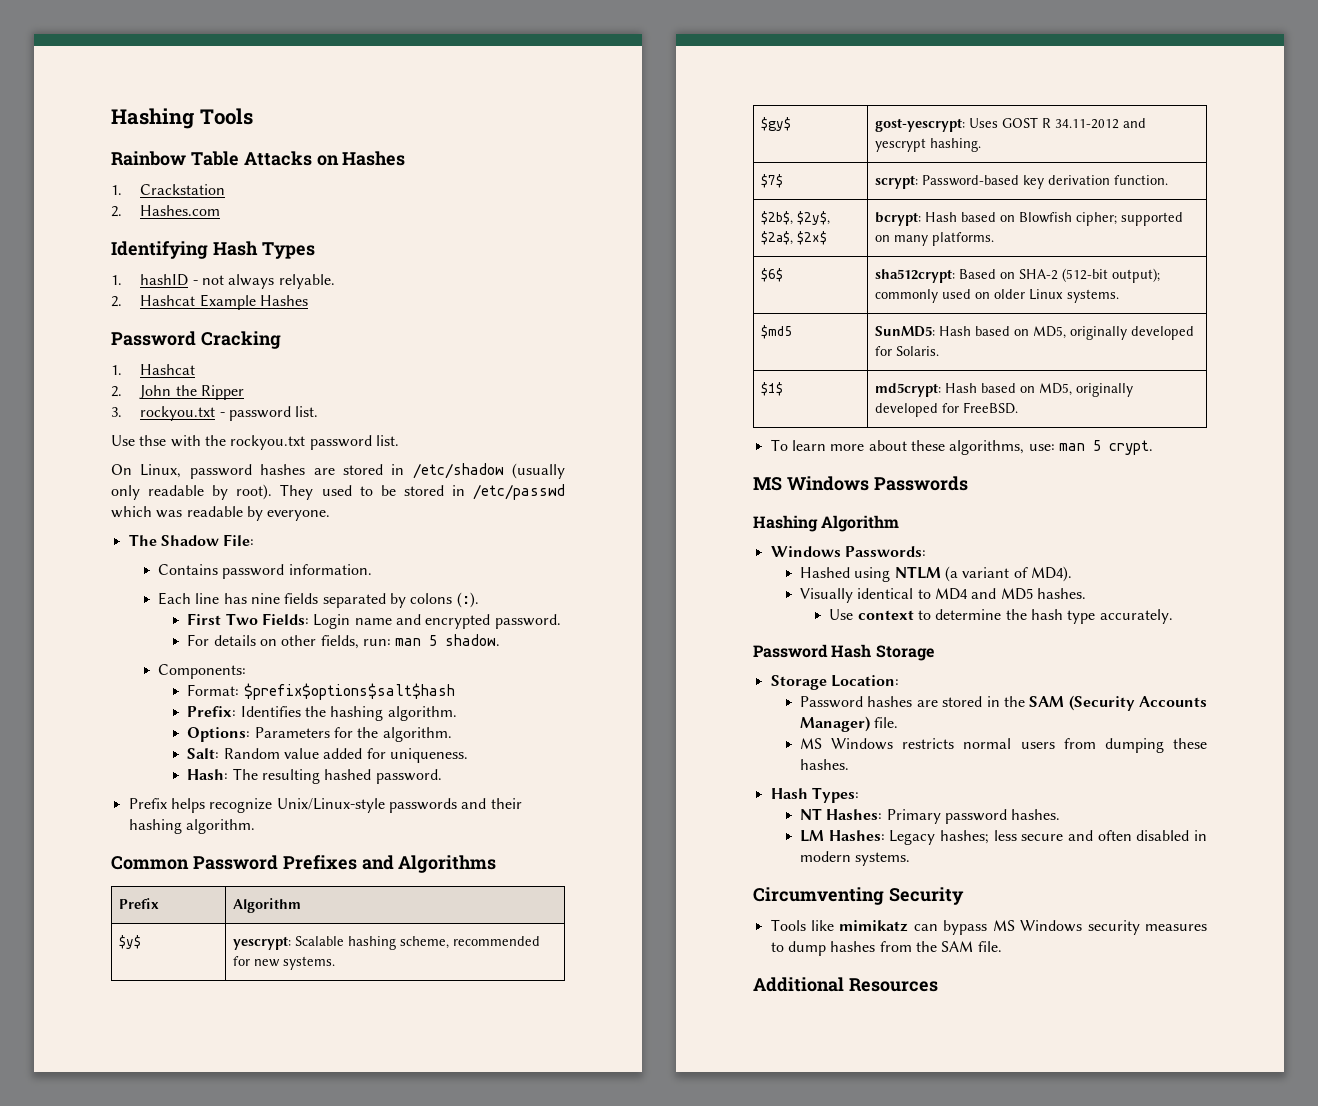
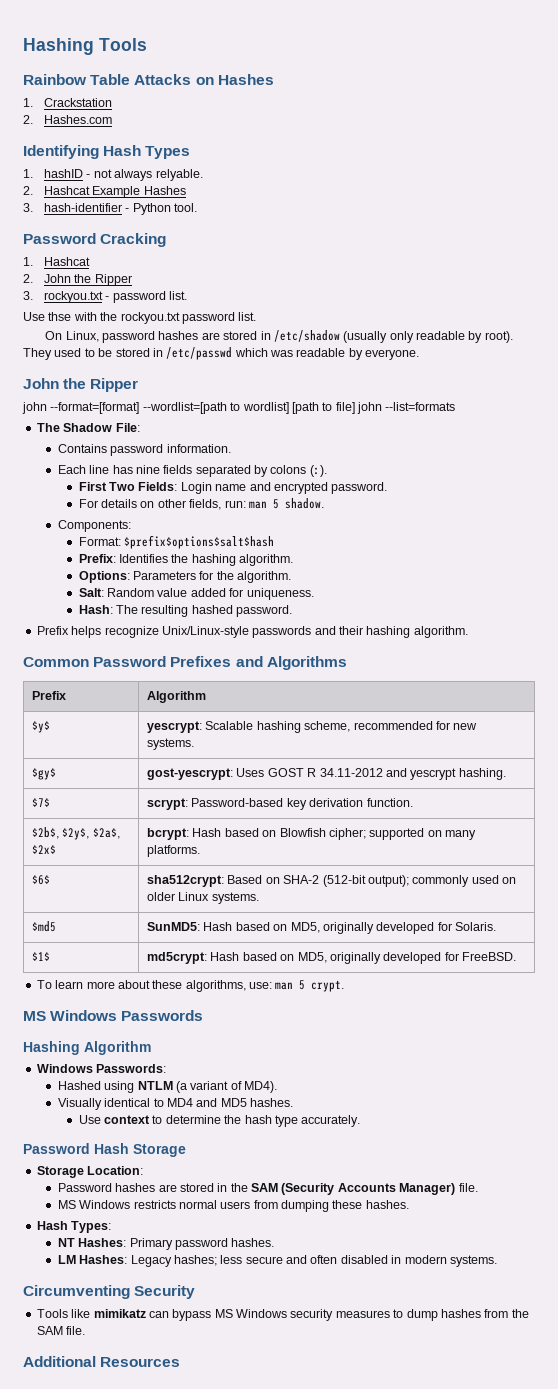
+ 3. hash-identifier - Python tool.
  They used to be stored in /etc/passwd which was readable by everyone.
+ John the Ripper
+ john --format=[format] --wordlist=[path to wordlist] [path to file] john --list=formats

